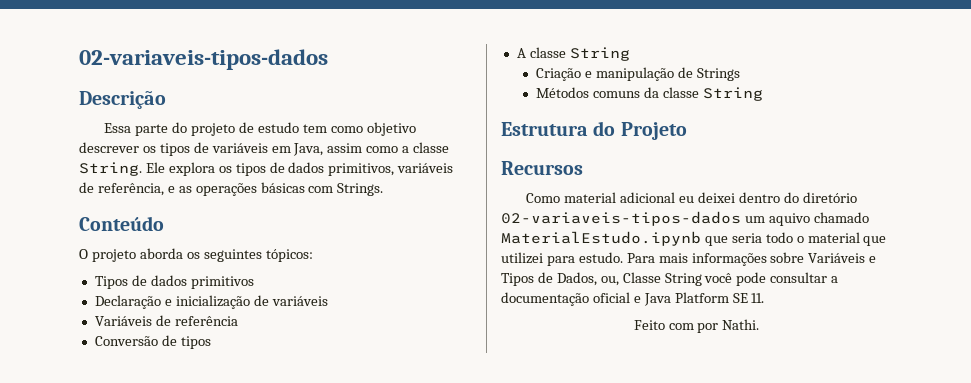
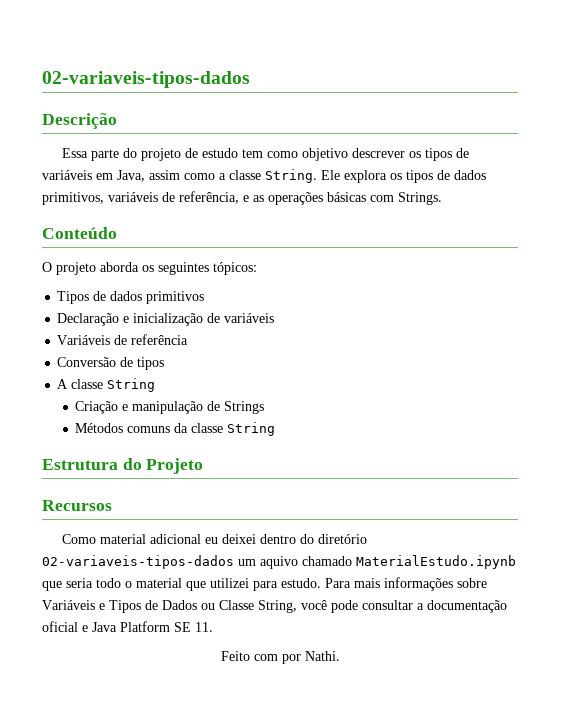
- Para mais informações sobre Variáveis e Tipos de Dados, ou, Classe String você pode consultar a documentação oficial e Java Platform SE 11.
+ Para mais informações sobre Variáveis e Tipos de Dados ou Classe String, você pode consultar a documentação oficial e Java Platform SE 11.

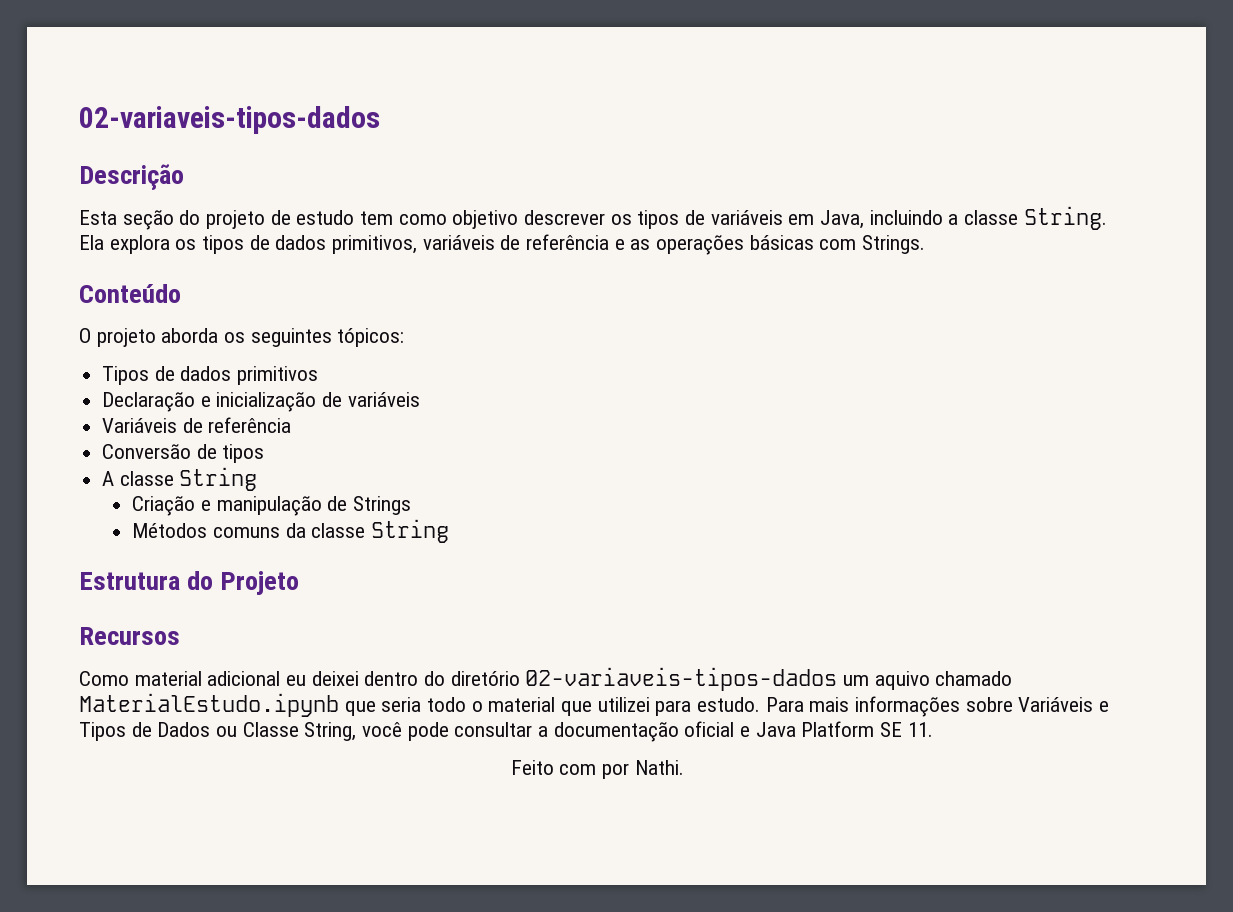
- Essa parte do projeto de estudo tem como objetivo descrever os tipos de variáveis em Java, assim como a classe String.
+ Esta seção do projeto de estudo tem como objetivo descrever os tipos de variáveis em Java, incluindo a classe String.
- Ele explora os tipos de dados primitivos, variáveis de referência, e as operações básicas com Strings.
+ Ela explora os tipos de dados primitivos, variáveis de referência e as operações básicas com Strings.

